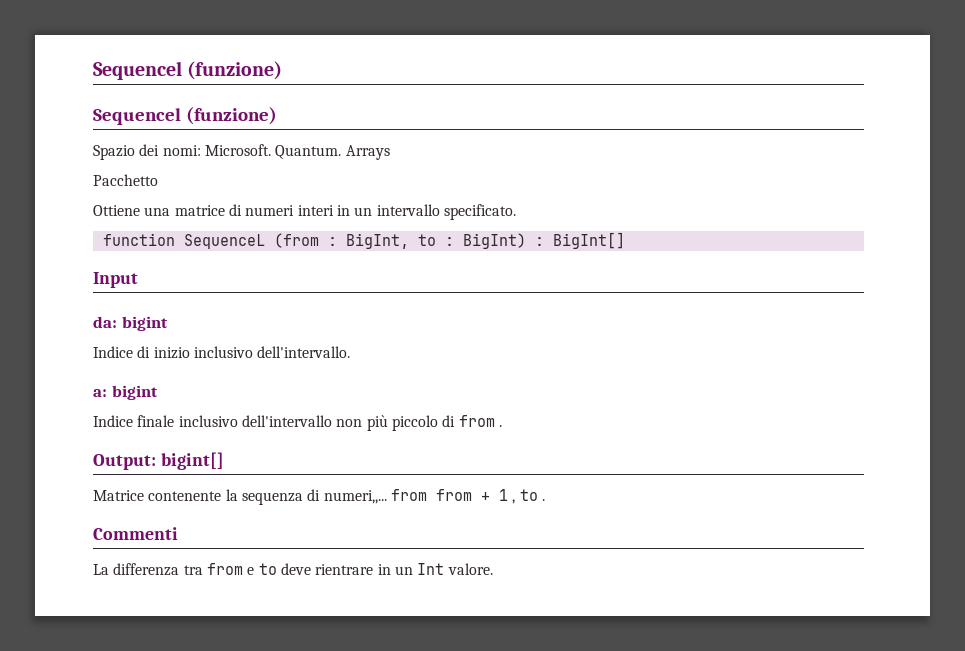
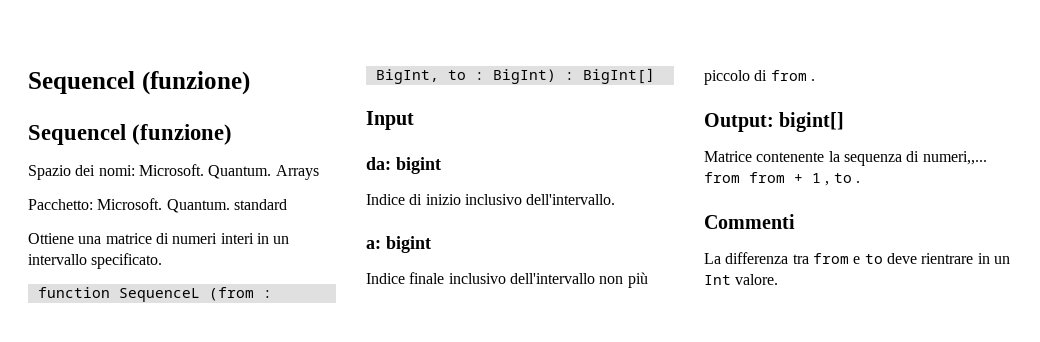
- Pacchetto
+ Pacchetto: Microsoft. Quantum. standard

